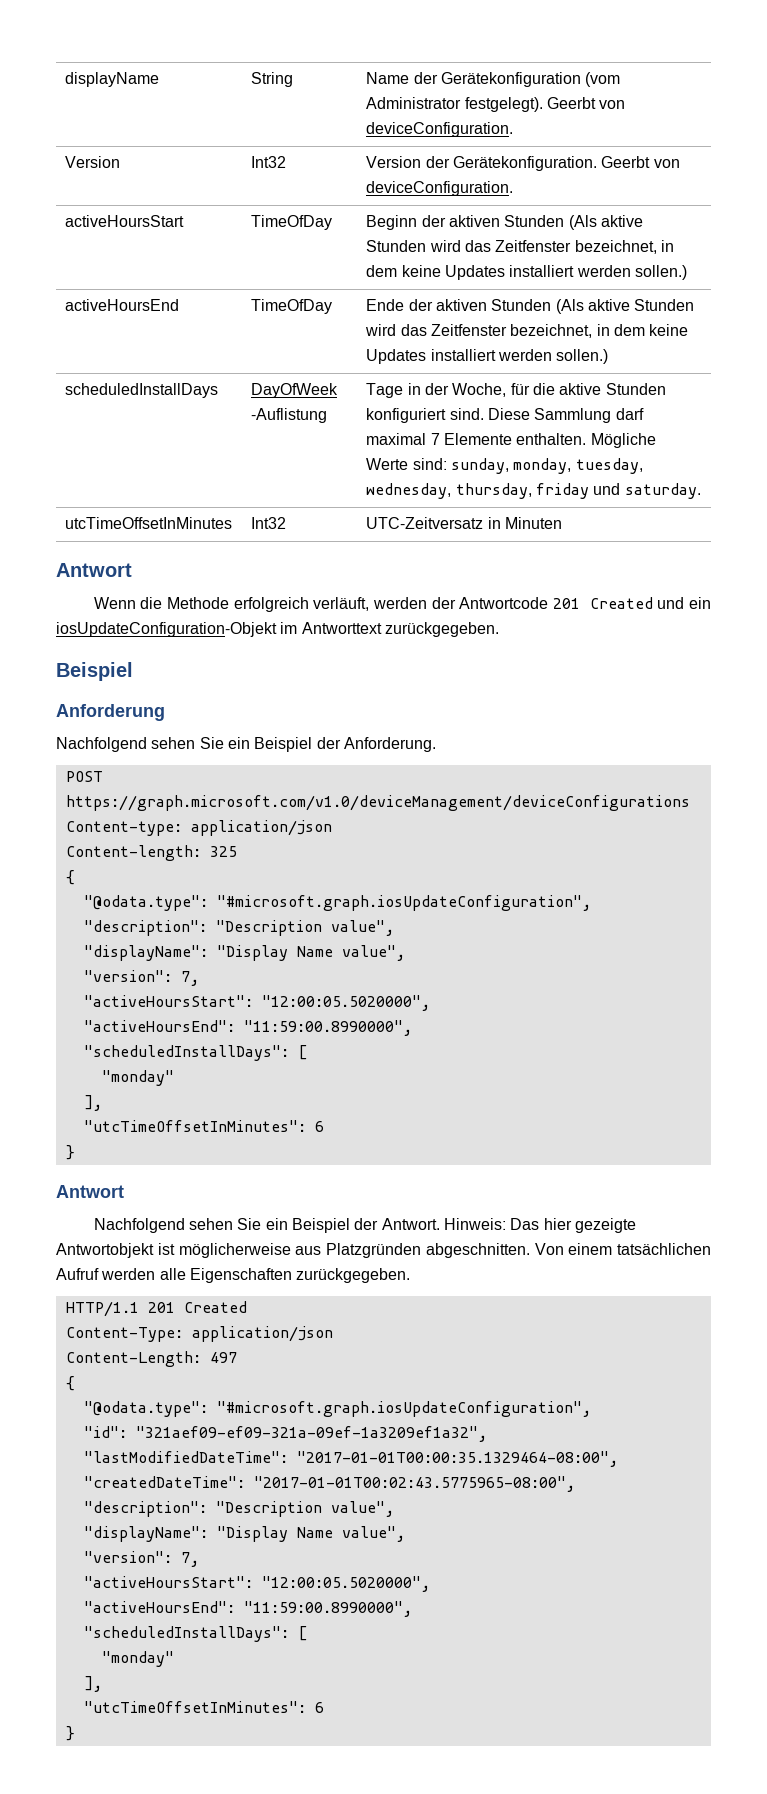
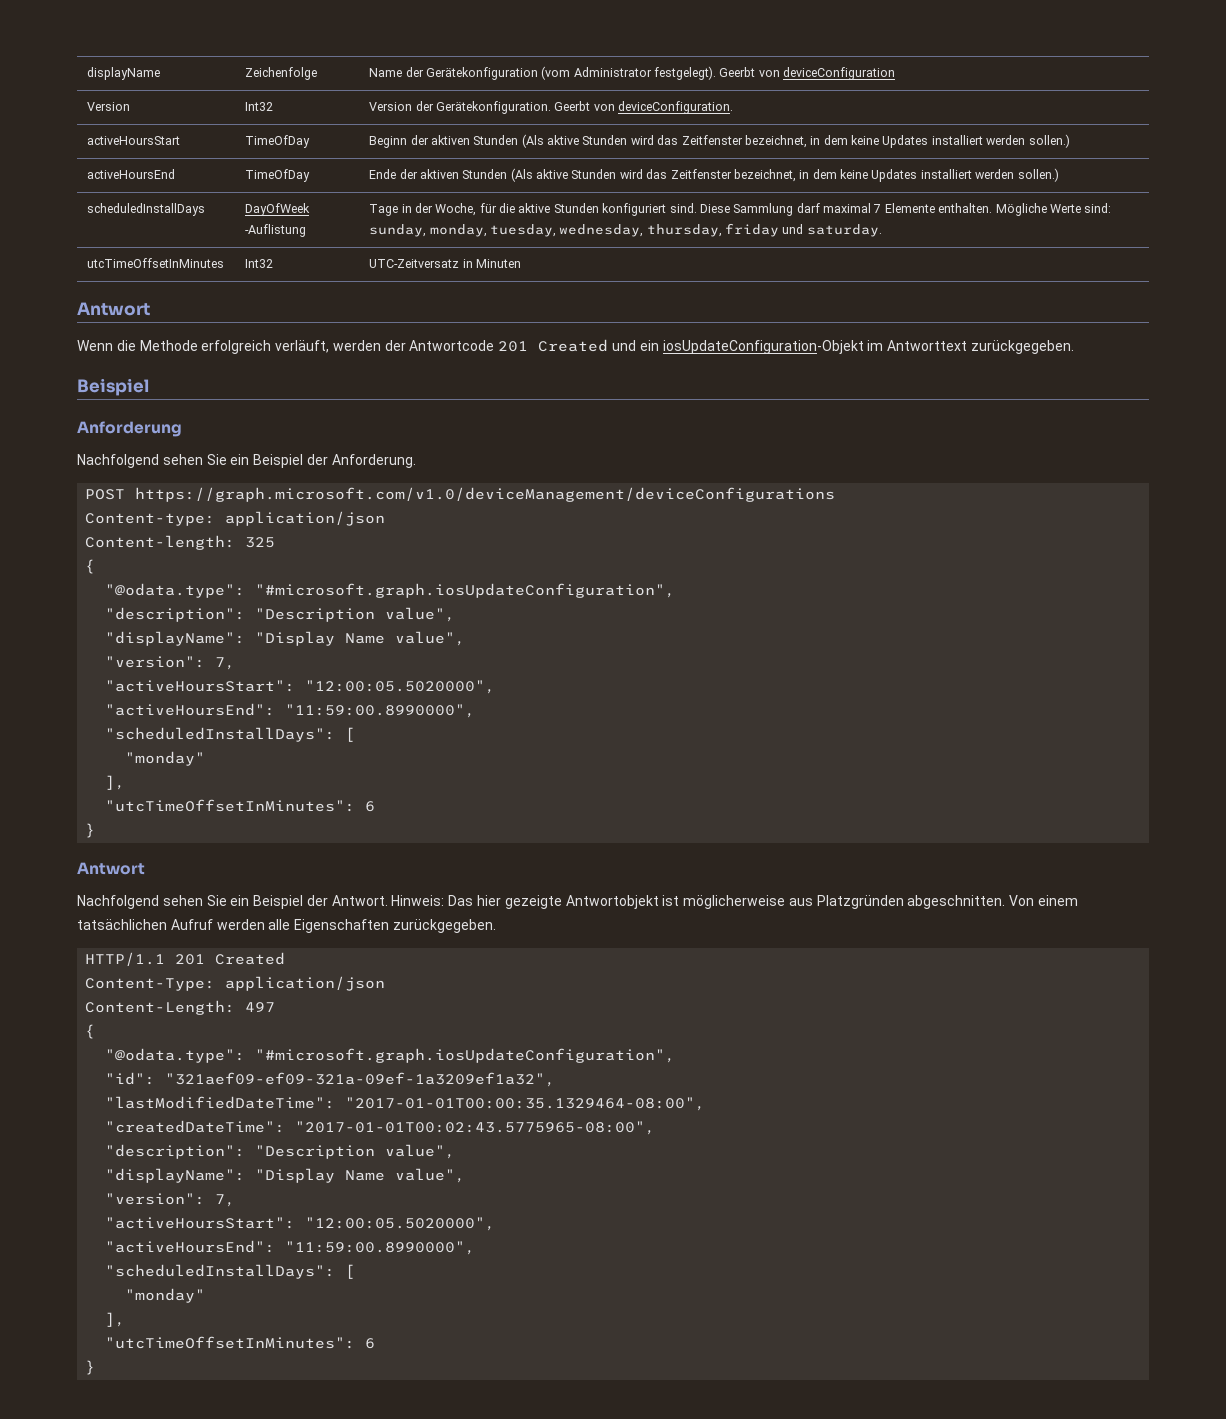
- displayName | String | Name der Gerätekonfiguration (vom Administrator festgelegt). Geerbt von deviceConfiguration.
+ displayName | Zeichenfolge | Name der Gerätekonfiguration (vom Administrator festgelegt). Geerbt von deviceConfiguration

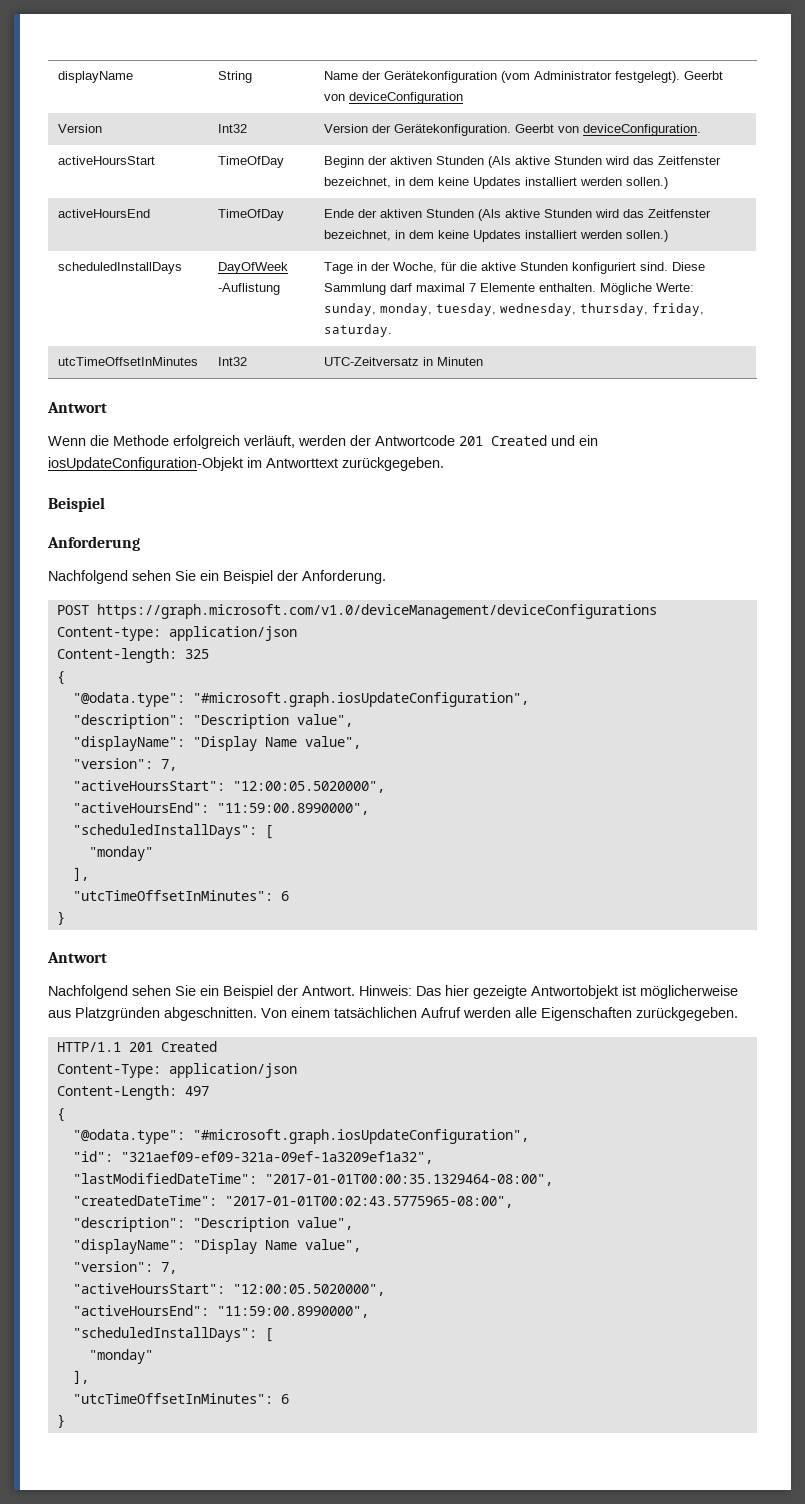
- displayName | Zeichenfolge | Name der Gerätekonfiguration (vom Administrator festgelegt). Geerbt von deviceConfiguration
+ displayName | String | Name der Gerätekonfiguration (vom Administrator festgelegt). Geerbt von deviceConfiguration
- scheduledInstallDays | DayOfWeek -Auflistung | Tage in der Woche, für die aktive Stunden konfiguriert sind. Diese Sammlung darf maximal 7 Elemente enthalten. Mögliche Werte sind: sunday, monday, tuesday, wednesday, thursday, friday und saturday.
+ scheduledInstallDays | DayOfWeek -Auflistung | Tage in der Woche, für die aktive Stunden konfiguriert sind. Diese Sammlung darf maximal 7 Elemente enthalten. Mögliche Werte: sunday, monday, tuesday, wednesday, thursday, friday, saturday.

